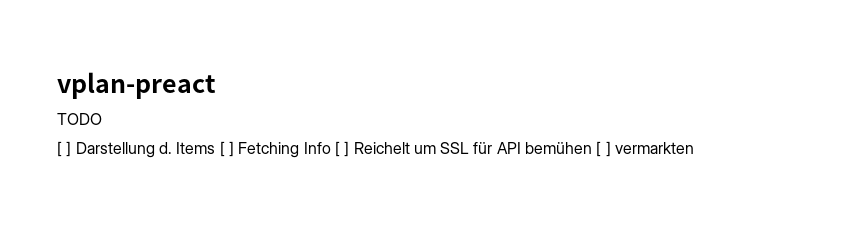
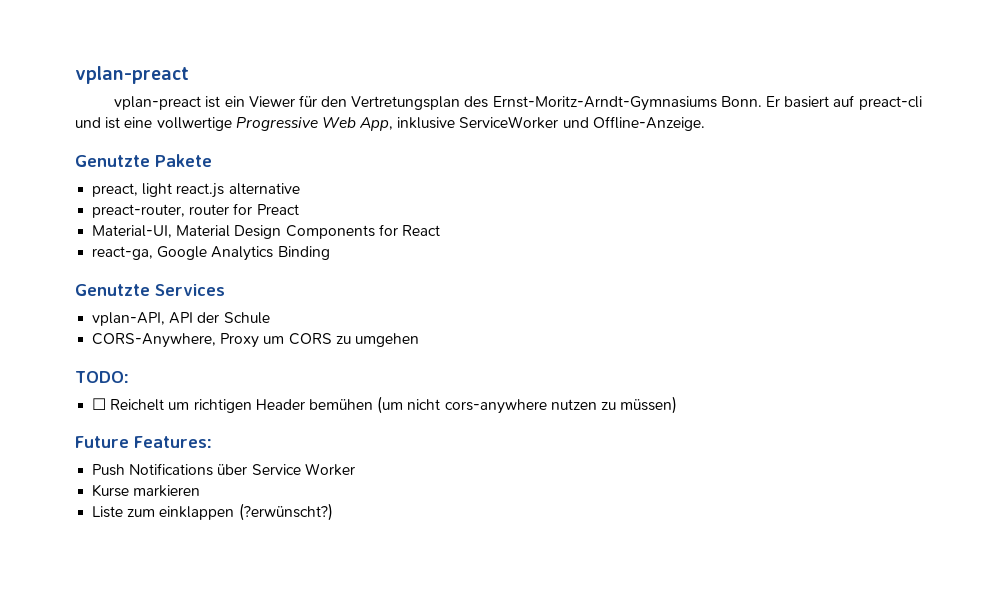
- TODO
- [ ] Darstellung d. Items [ ] Fetching Info [ ] Reichelt um SSL für API bemühen [ ] vermarkten
+ vplan-preact ist ein Viewer für den Vertretungsplan des Ernst-Moritz-Arndt-Gymnasiums Bonn. Er basiert auf preact-cli und ist eine vollwertige Progressive Web App, inklusive ServiceWorker und Offline-Anzeige.
+ Genutzte Pakete
+ preact, light react.js alternative
+ preact-router, router for Preact
+ Material-UI, Material Design Components for React
+ react-ga, Google Analytics Binding
+ Genutzte Services
+ vplan-API, API der Schule
+ CORS-Anywhere, Proxy um CORS zu umgehen
+ TODO:
+ ☐ Reichelt um richtigen Header bemühen (um nicht cors-anywhere nutzen zu müssen)
+ Future Features:
+ Push Notifications über Service Worker
+ Kurse markieren
+ Liste zum einklappen (?erwünscht?)

